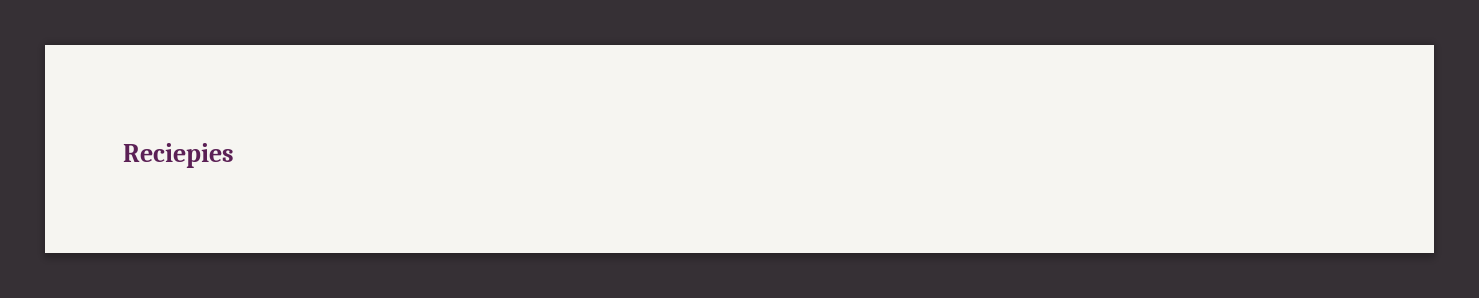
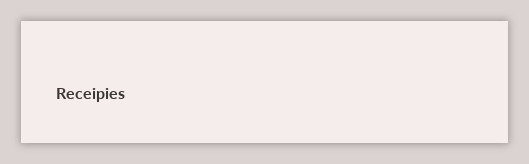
- Reciepies
+ Receipies

